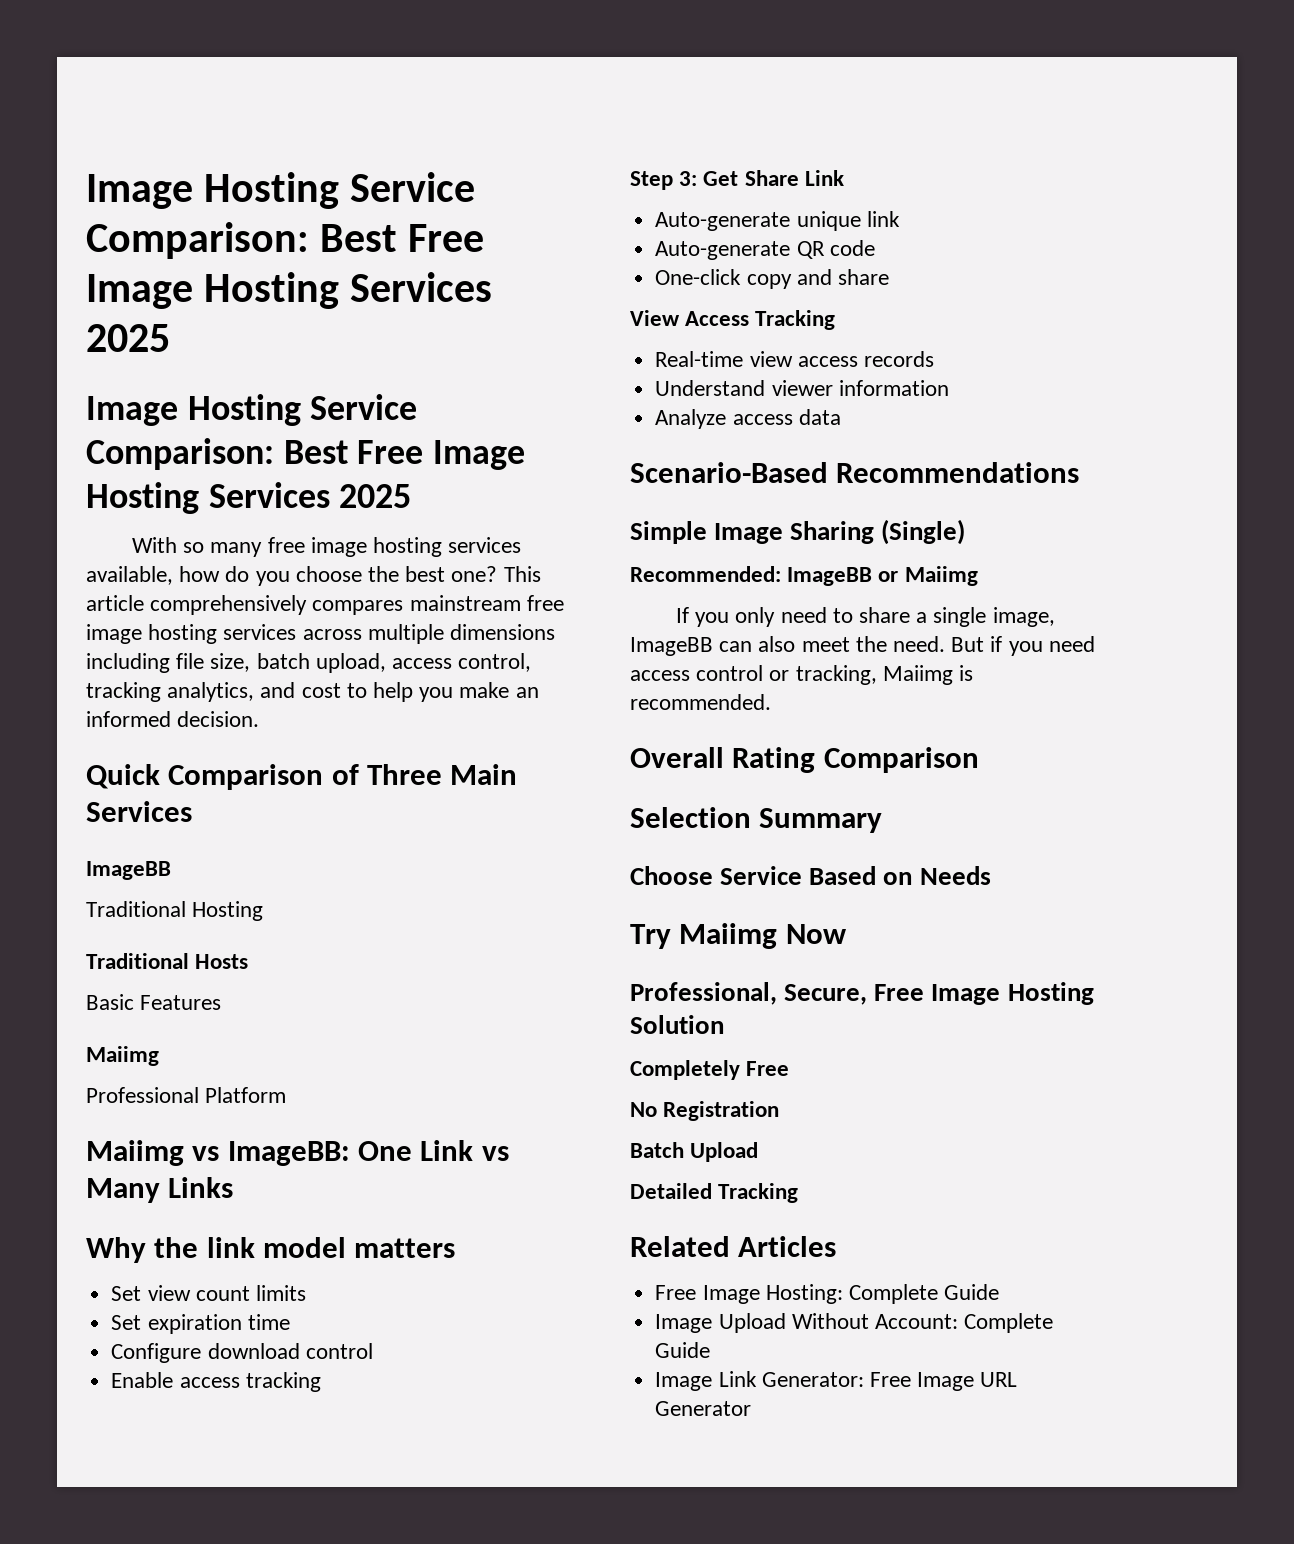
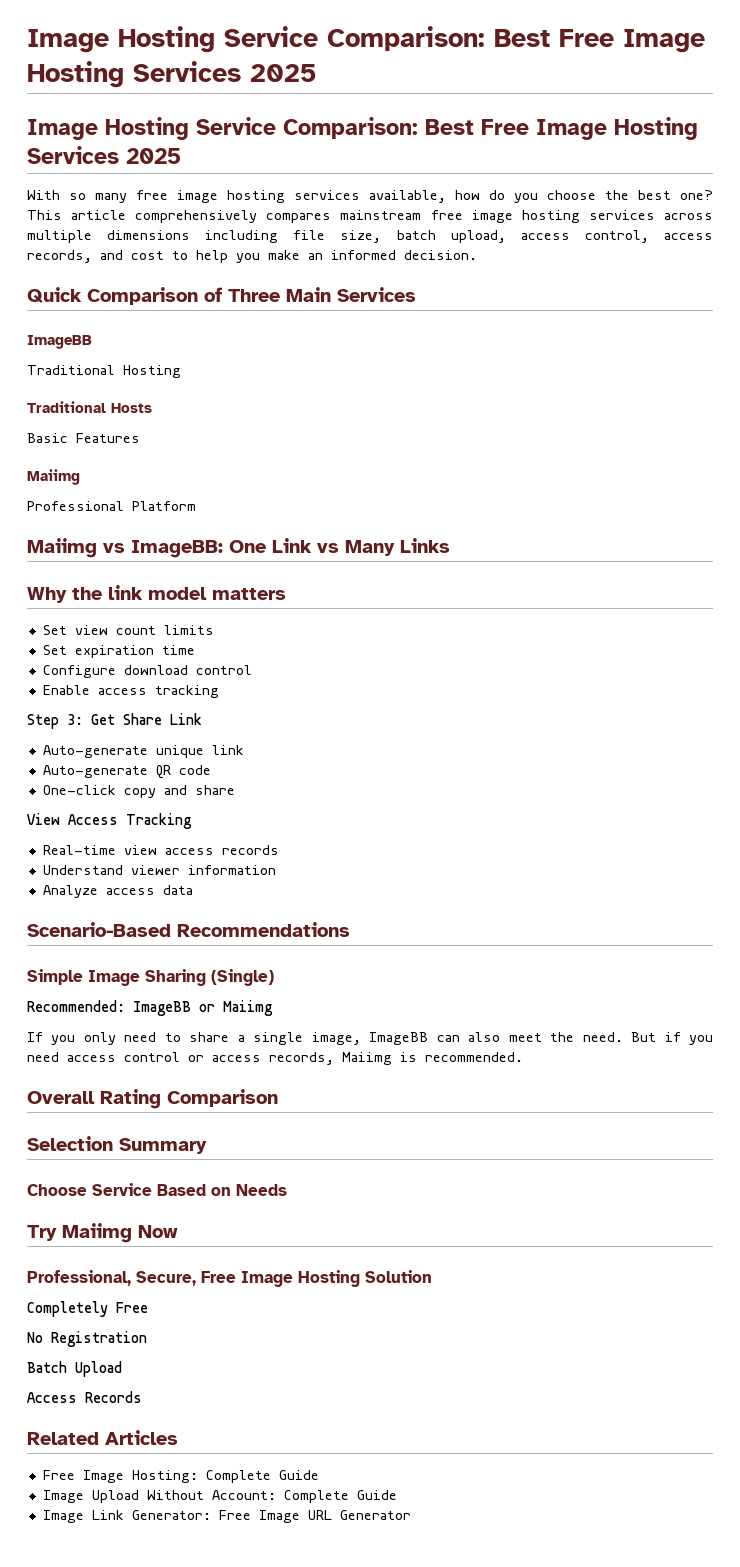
- This article comprehensively compares mainstream free image hosting services across multiple dimensions including file size, batch upload, access control, tracking analytics, and cost to help you make an informed decision.
+ This article comprehensively compares mainstream free image hosting services across multiple dimensions including file size, batch upload, access control, access records, and cost to help you make an informed decision.
- But if you need access control or tracking, Maiimg is recommended.
+ But if you need access control or access records, Maiimg is recommended.
- Detailed Tracking
+ Access Records

